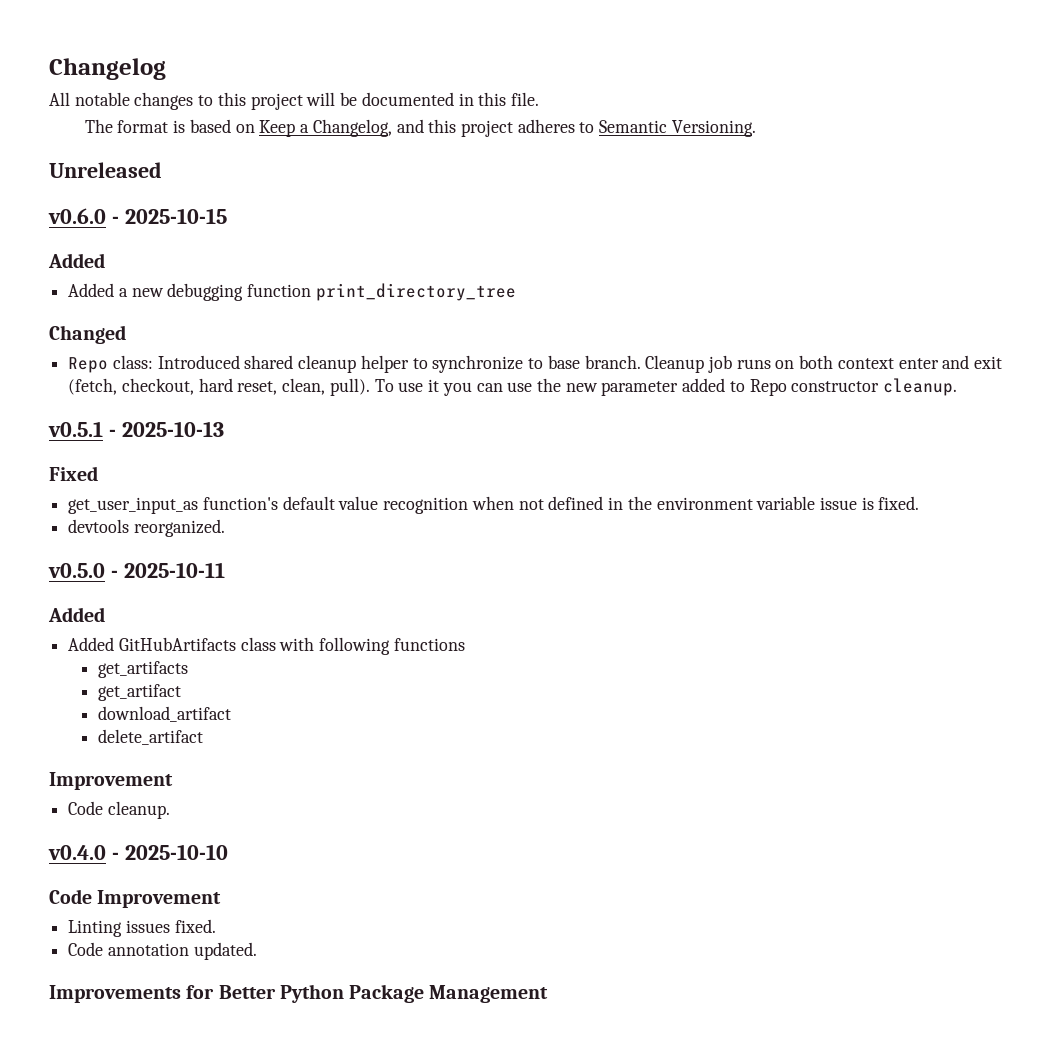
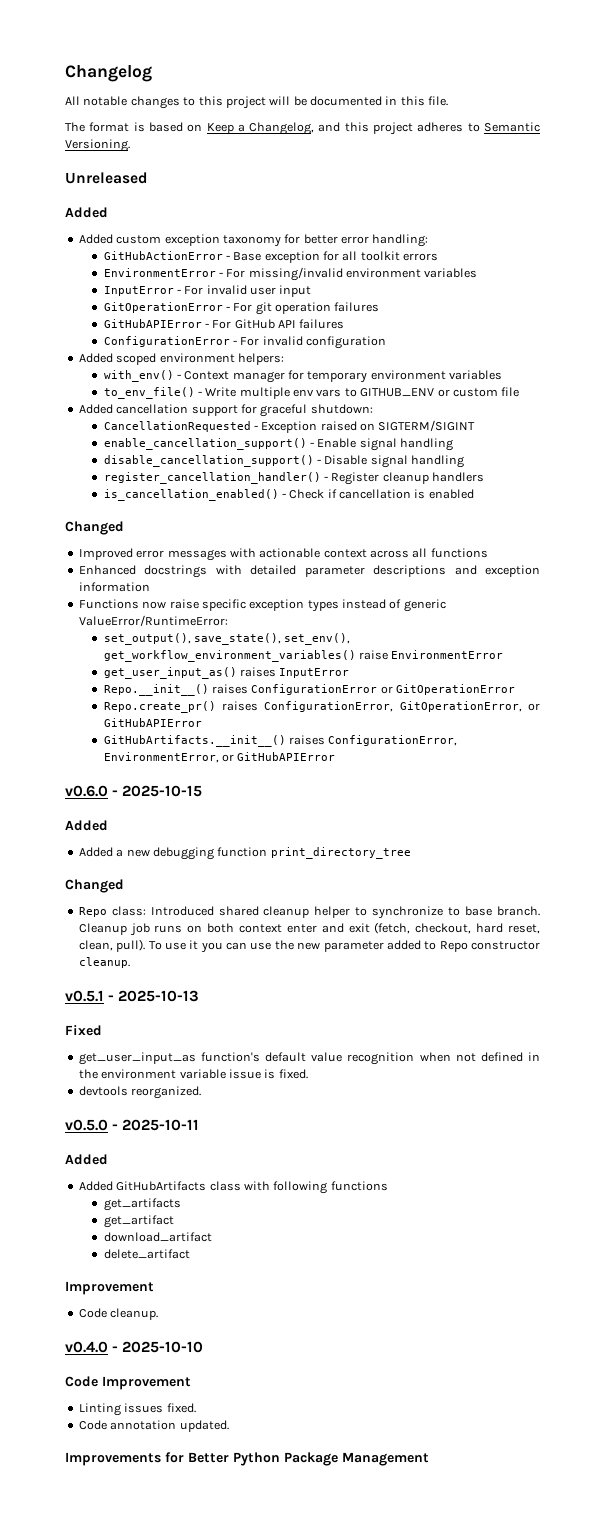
  Unreleased
+ Added
+ Added custom exception taxonomy for better error handling:
+ GitHubActionError - Base exception for all toolkit errors
+ EnvironmentError - For missing/invalid environment variables
+ InputError - For invalid user input
+ GitOperationError - For git operation failures
+ GitHubAPIError - For GitHub API failures
+ ConfigurationError - For invalid configuration
+ Added scoped environment helpers:
+ with_env() - Context manager for temporary environment variables
+ to_env_file() - Write multiple env vars to GITHUB_ENV or custom file
+ Added cancellation support for graceful shutdown:
+ CancellationRequested - Exception raised on SIGTERM/SIGINT
+ enable_cancellation_support() - Enable signal handling
+ disable_cancellation_support() - Disable signal handling
+ register_cancellation_handler() - Register cleanup handlers
+ is_cancellation_enabled() - Check if cancellation is enabled
+ Changed
+ Improved error messages with actionable context across all functions
+ Enhanced docstrings with detailed parameter descriptions and exception information
+ Functions now raise specific exception types instead of generic ValueError/RuntimeError:
+ set_output(), save_state(), set_env(), get_workflow_environment_variables() raise EnvironmentError
+ get_user_input_as() raises InputError
+ Repo.__init__() raises ConfigurationError or GitOperationError
+ Repo.create_pr() raises ConfigurationError, GitOperationError, or GitHubAPIError
+ GitHubArtifacts.__init__() raises ConfigurationError, EnvironmentError, or GitHubAPIError

